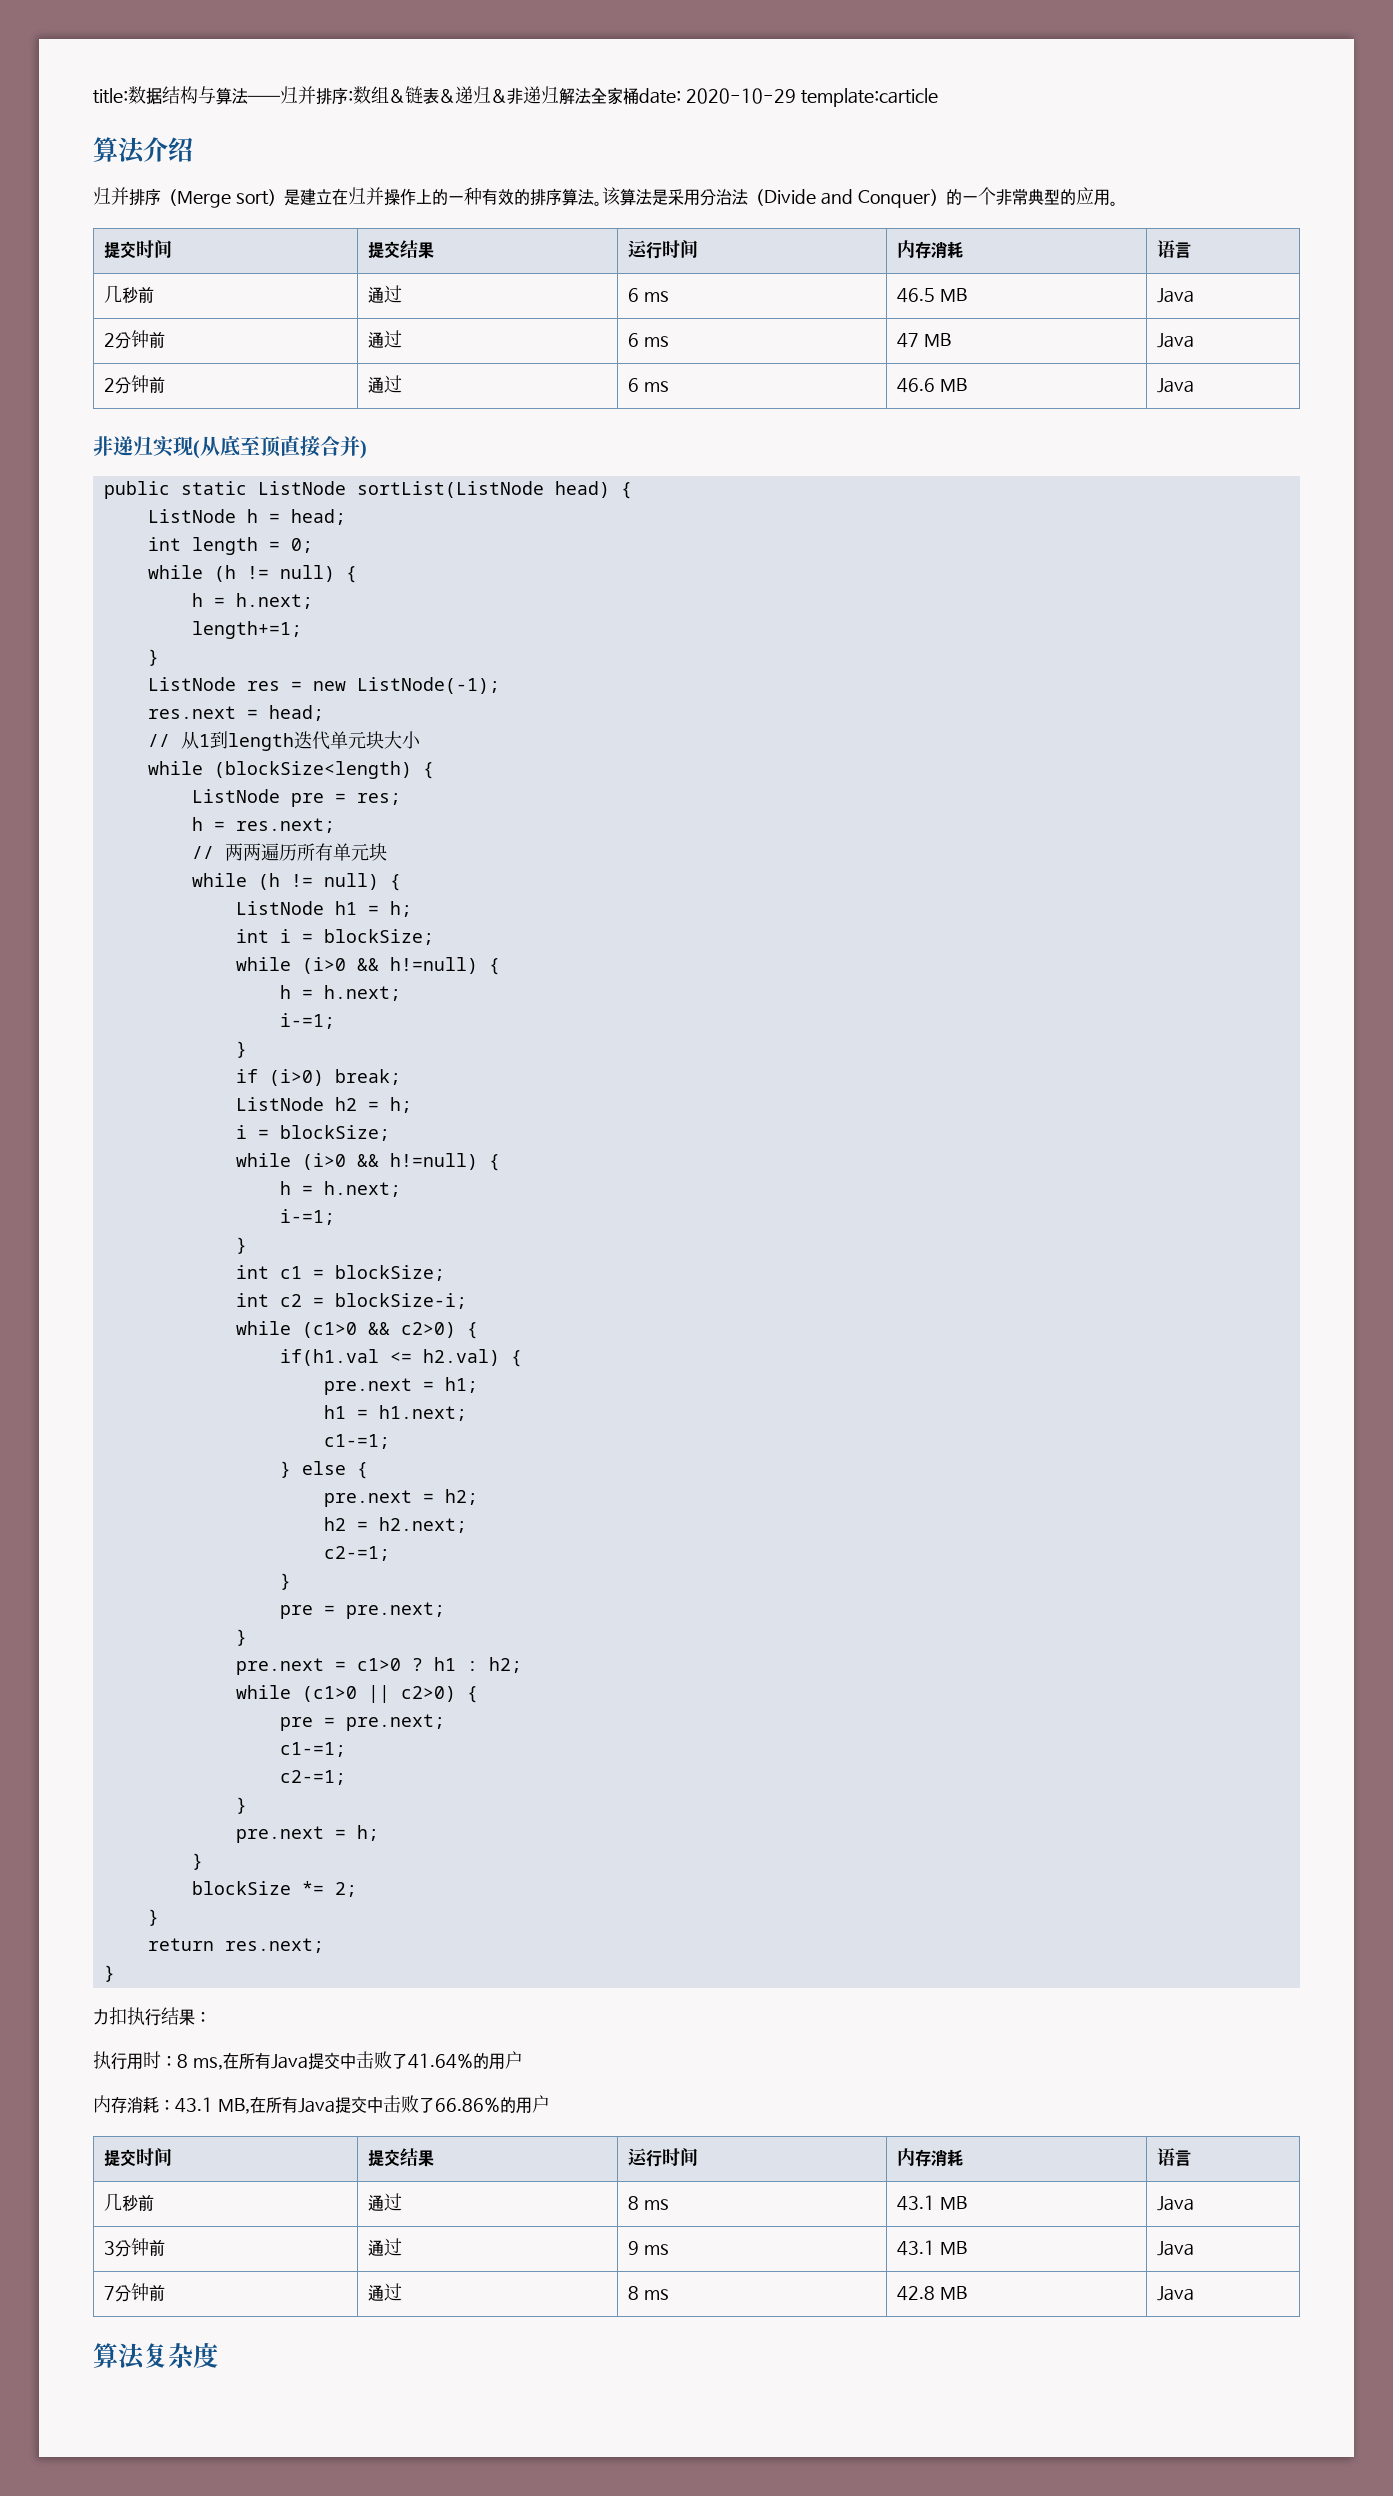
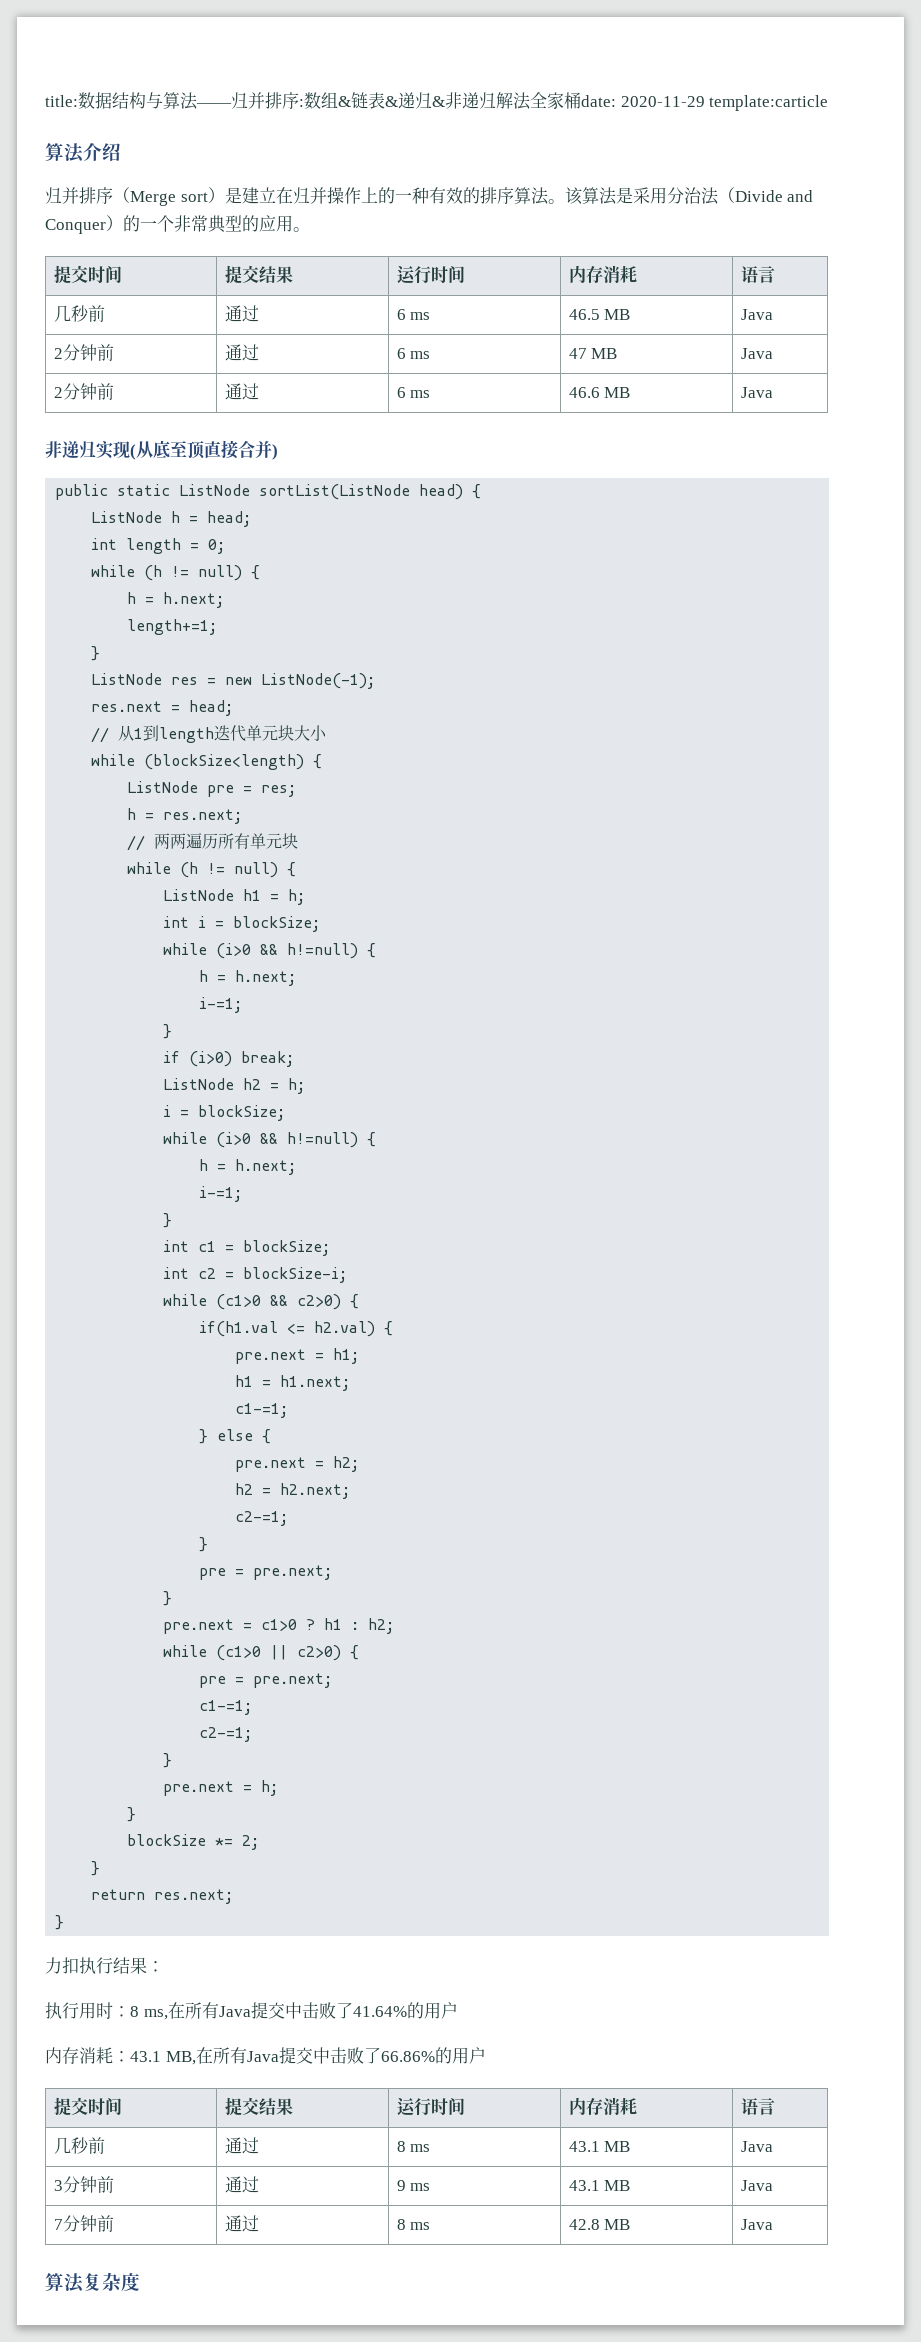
- title:数据结构与算法——归并排序:数组&链表&递归&非递归解法全家桶date: 2020-10-29 template:carticle
+ title:数据结构与算法——归并排序:数组&链表&递归&非递归解法全家桶date: 2020-11-29 template:carticle

